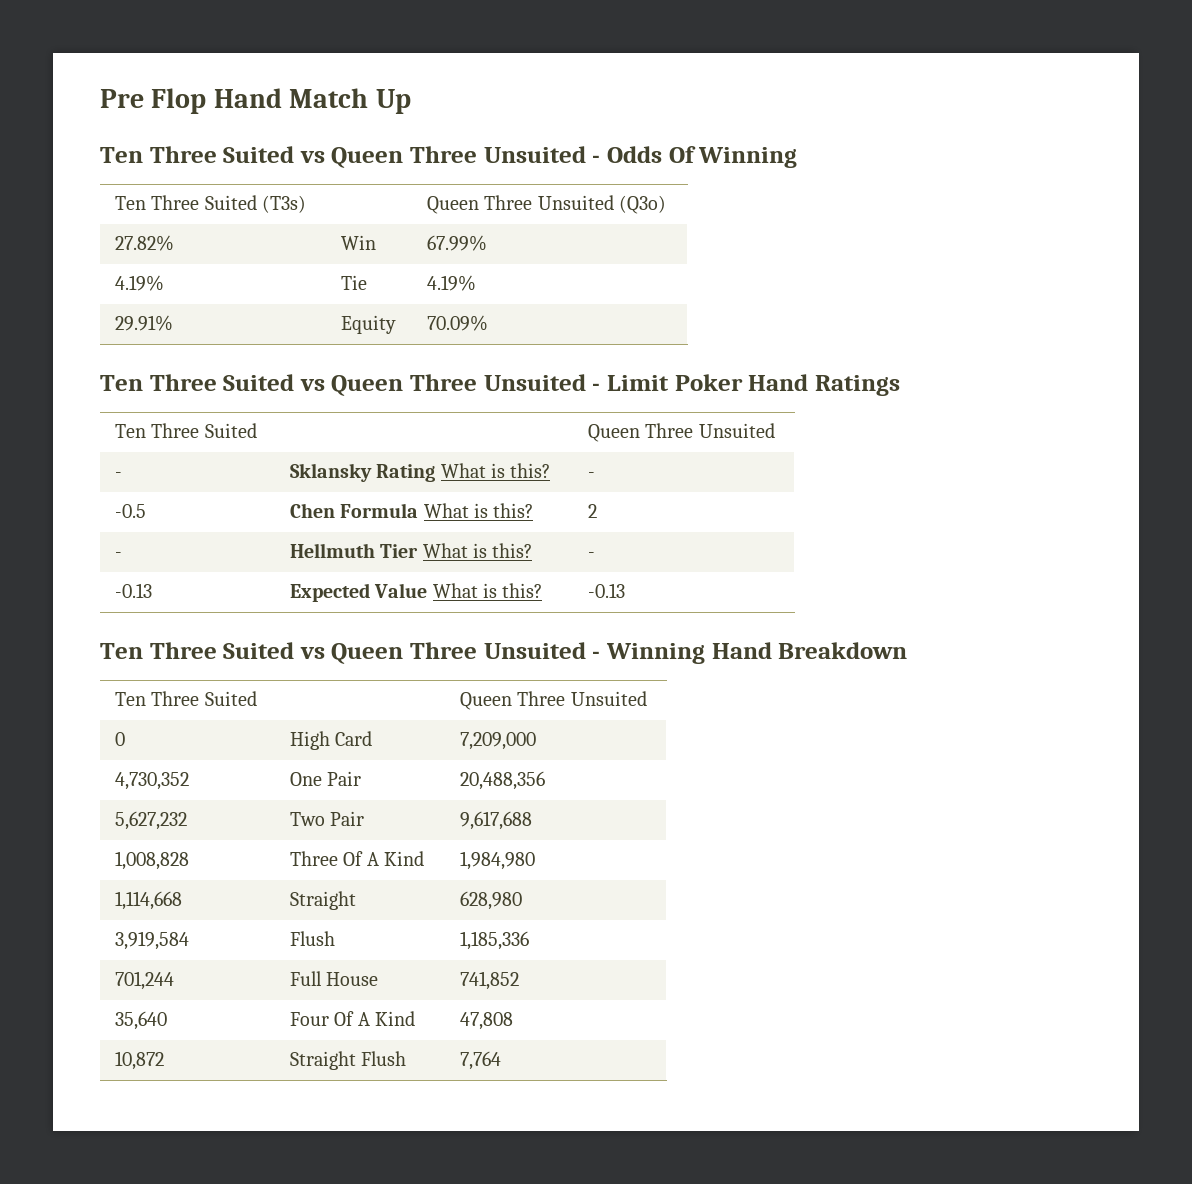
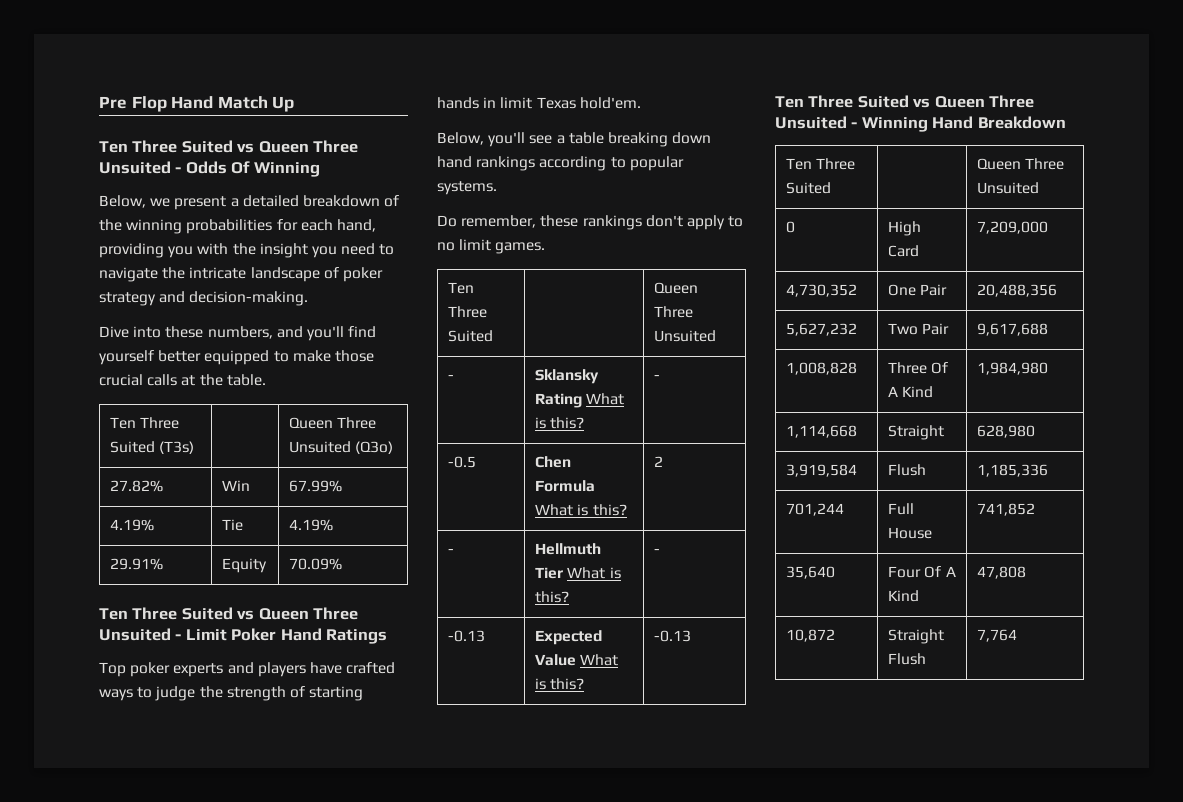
+ Below, we present a detailed breakdown of the winning probabilities for each hand, providing you with the insight you need to navigate the intricate landscape of poker strategy and decision-making.
+ Dive into these numbers, and you'll find yourself better equipped to make those crucial calls at the table.
+ Top poker experts and players have crafted ways to judge the strength of starting hands in limit Texas hold'em.
+ Below, you'll see a table breaking down hand rankings according to popular systems.
+ Do remember, these rankings don't apply to no limit games.

